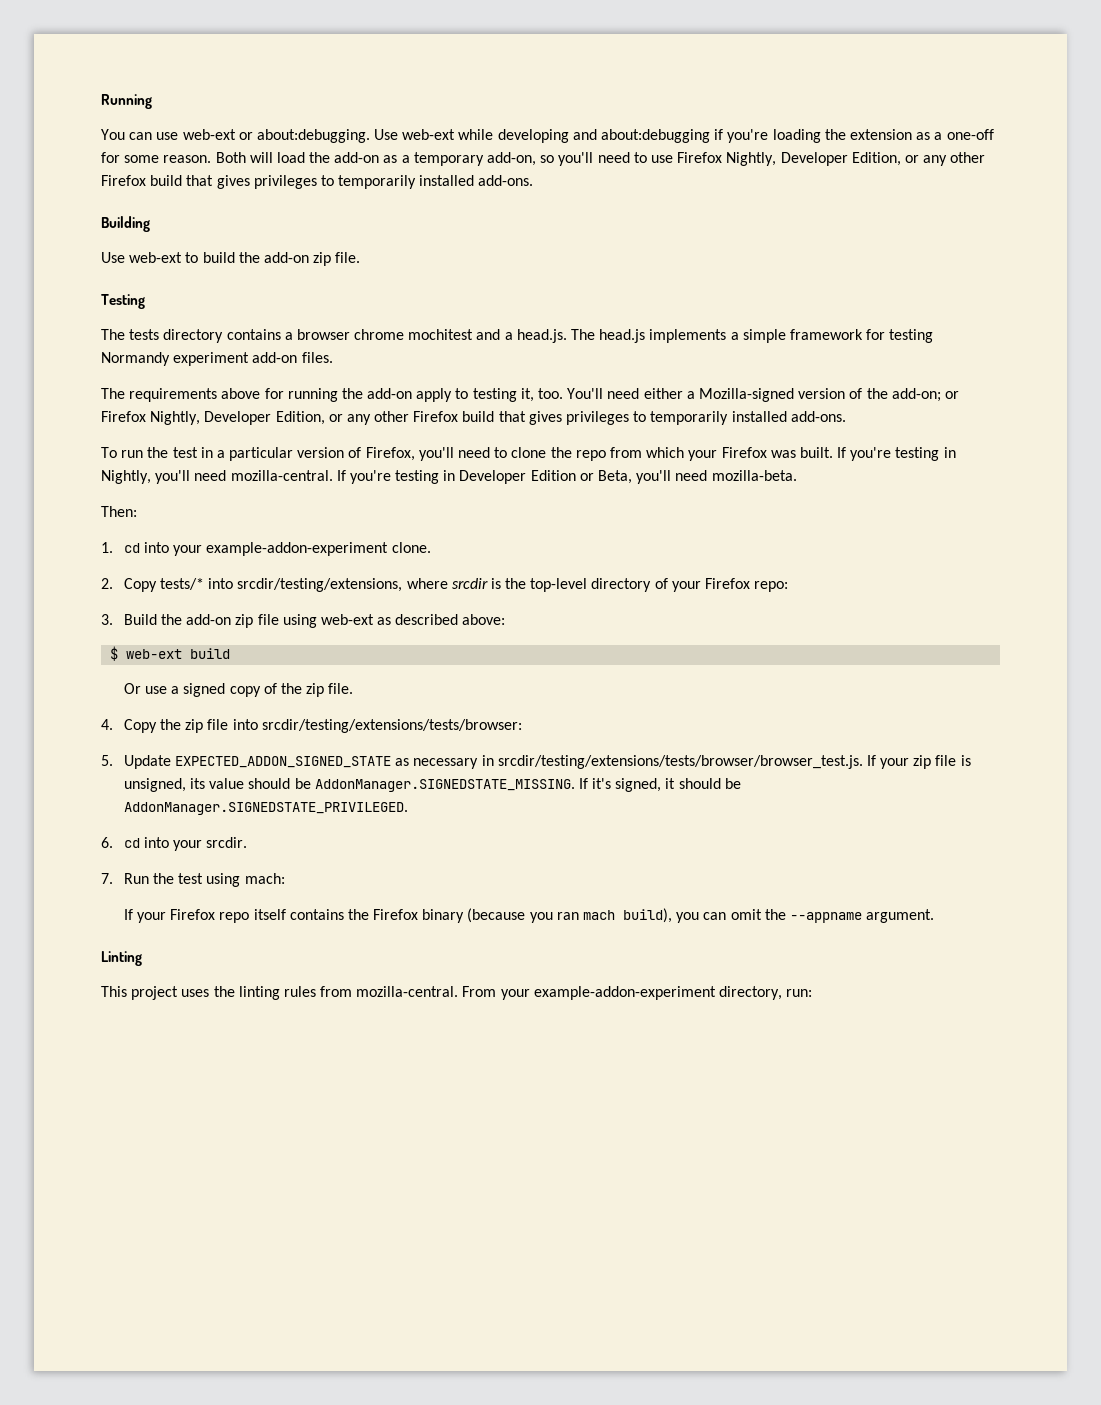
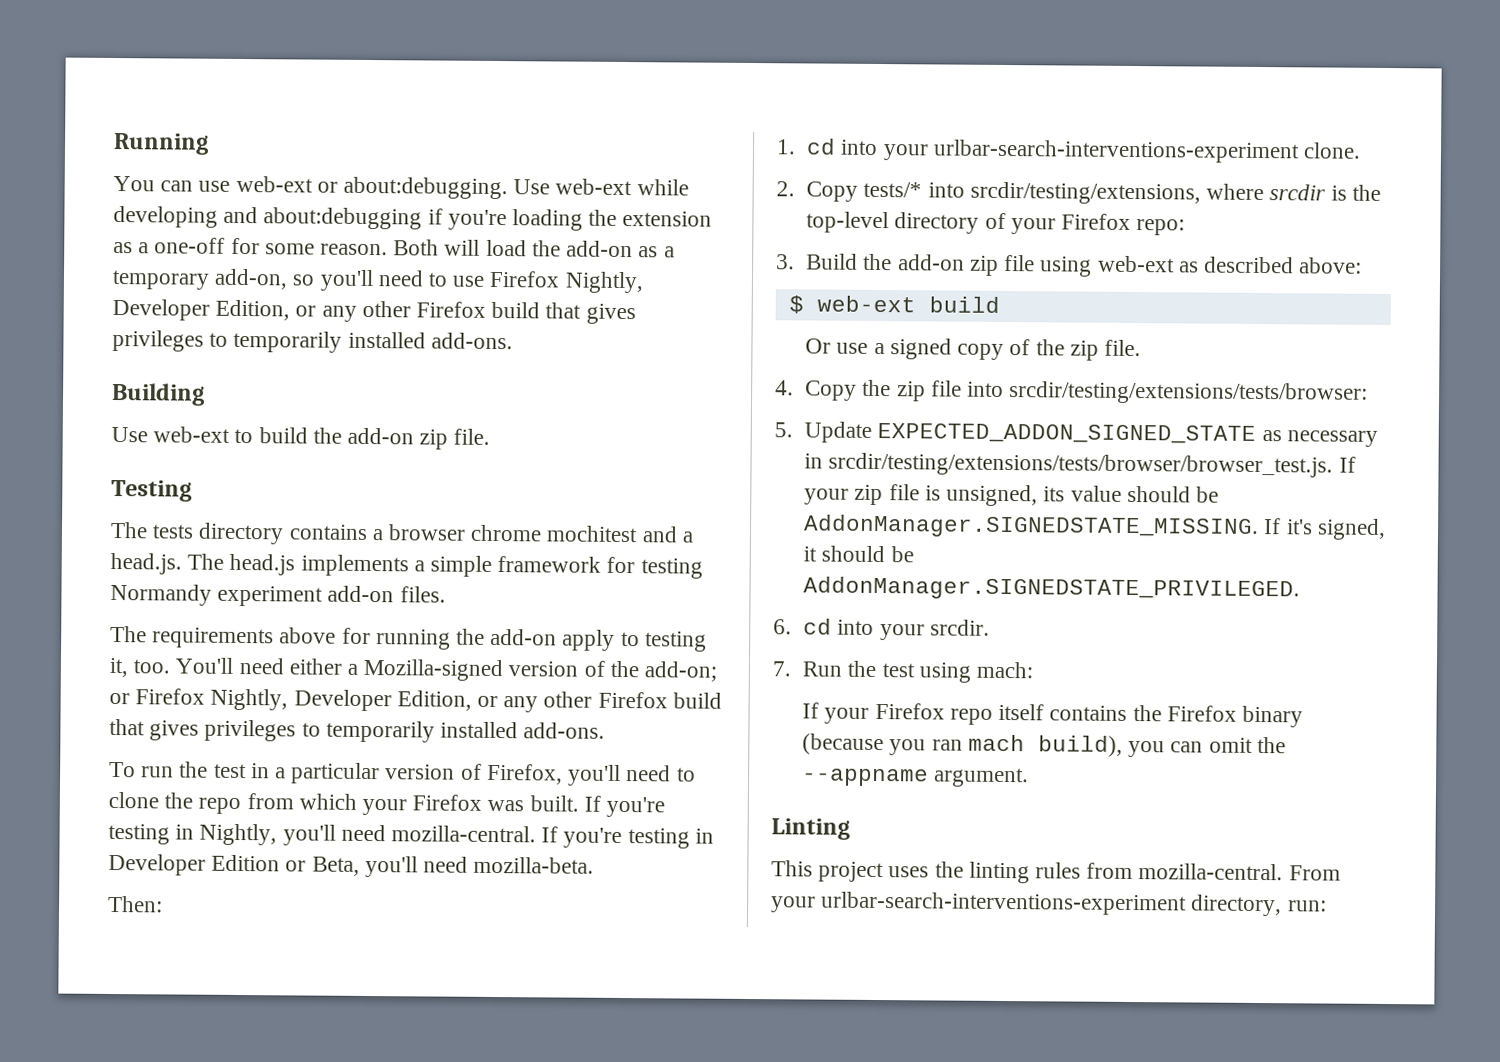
- 1. cd into your example-addon-experiment clone.
+ 1. cd into your urlbar-search-interventions-experiment clone.
- From your example-addon-experiment directory, run:
+ From your urlbar-search-interventions-experiment directory, run:

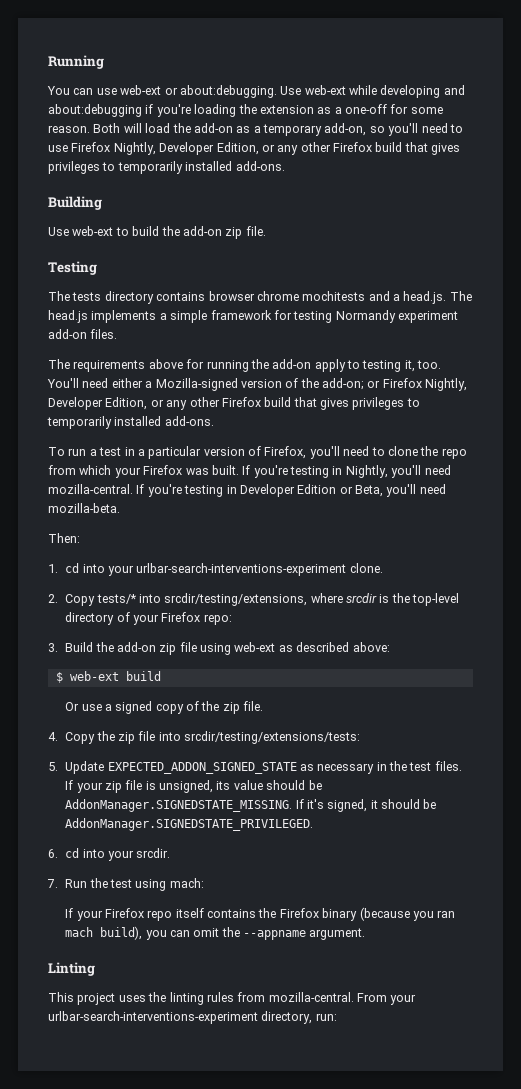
- The tests directory contains a browser chrome mochitest and a head.js. The head.js implements a simple framework for testing Normandy experiment add-on files.
+ The tests directory contains browser chrome mochitests and a head.js. The head.js implements a simple framework for testing Normandy experiment add-on files.
- To run the test in a particular version of Firefox, you'll need to clone the repo from which your Firefox was built.
+ To run a test in a particular version of Firefox, you'll need to clone the repo from which your Firefox was built.
- 4. Copy the zip file into srcdir/testing/extensions/tests/browser:
+ 4. Copy the zip file into srcdir/testing/extensions/tests:
- 5. Update EXPECTED_ADDON_SIGNED_STATE as necessary in srcdir/testing/extensions/tests/browser/browser_test.js. If your zip file is unsigned, its value should be AddonManager.SIGNEDSTATE_MISSING. If it's signed, it should be AddonManager.SIGNEDSTATE_PRIVILEGED.
+ 5. Update EXPECTED_ADDON_SIGNED_STATE as necessary in the test files. If your zip file is unsigned, its value should be AddonManager.SIGNEDSTATE_MISSING. If it's signed, it should be AddonManager.SIGNEDSTATE_PRIVILEGED.

